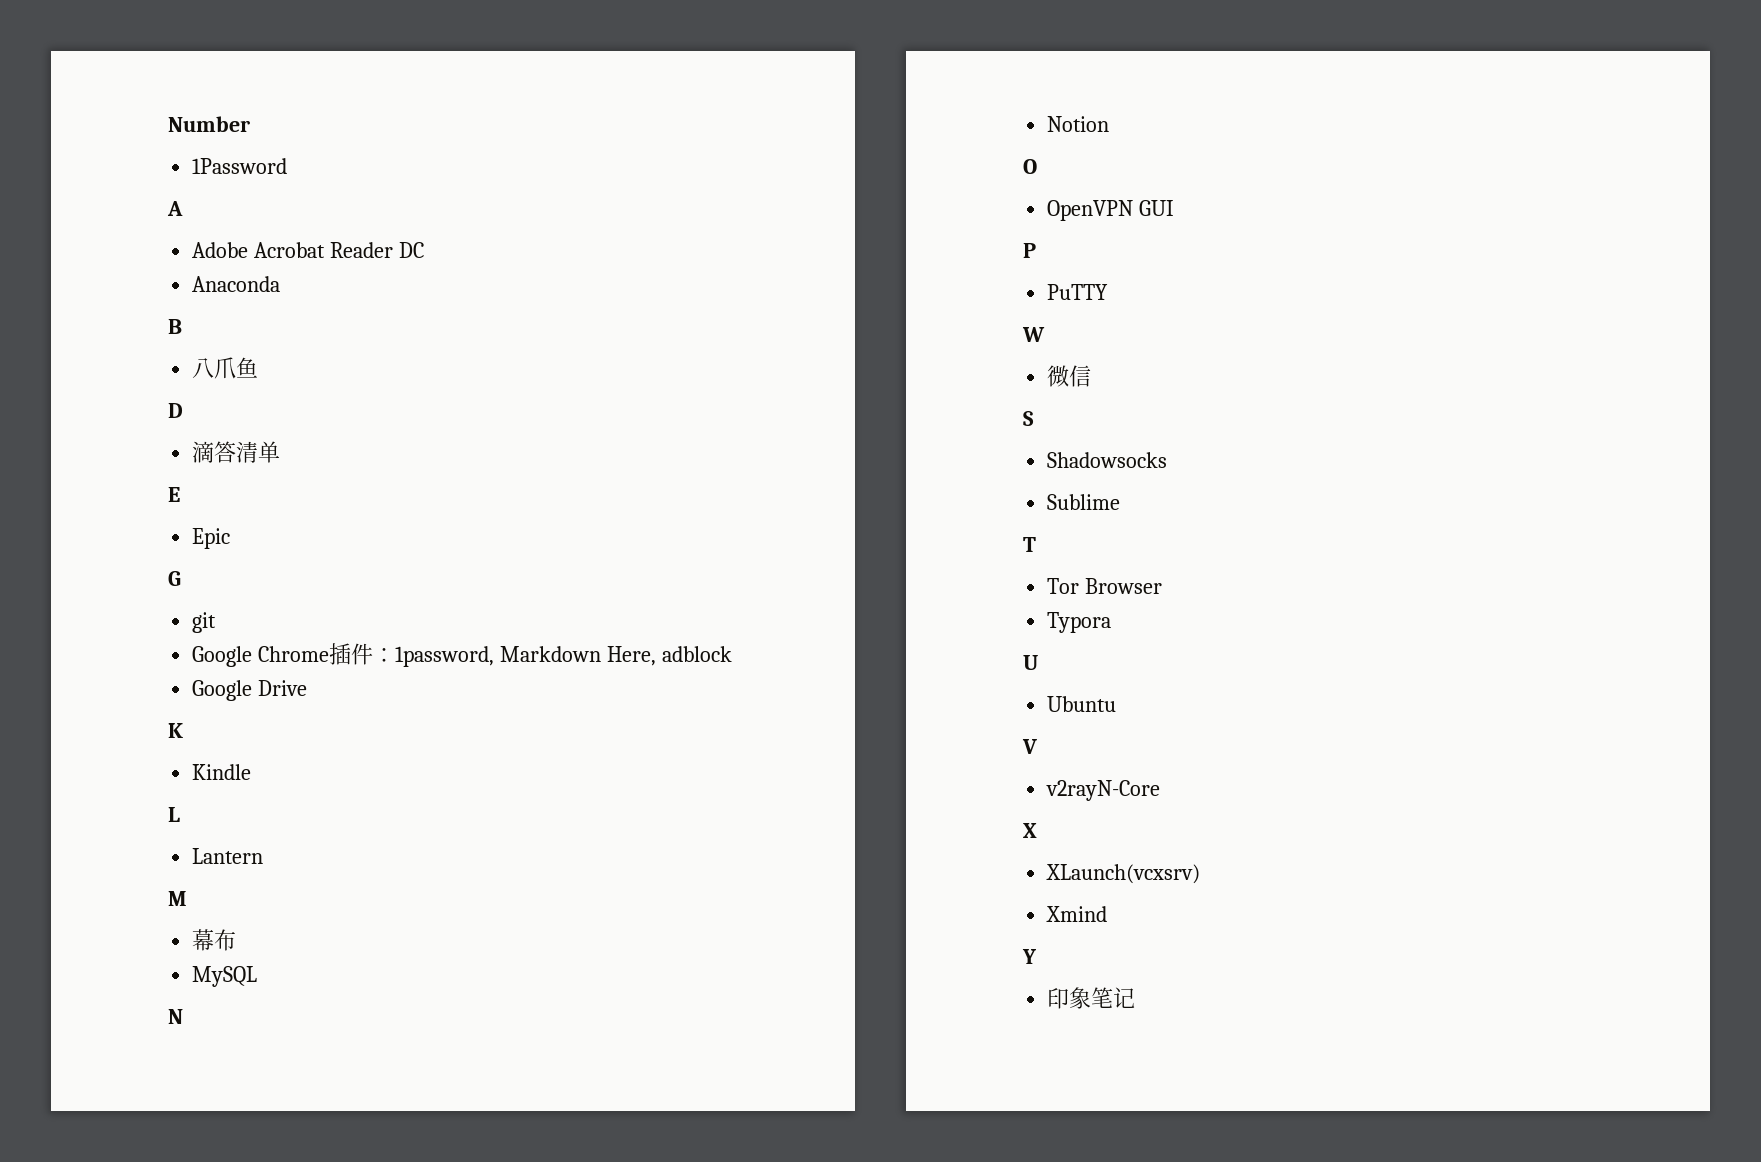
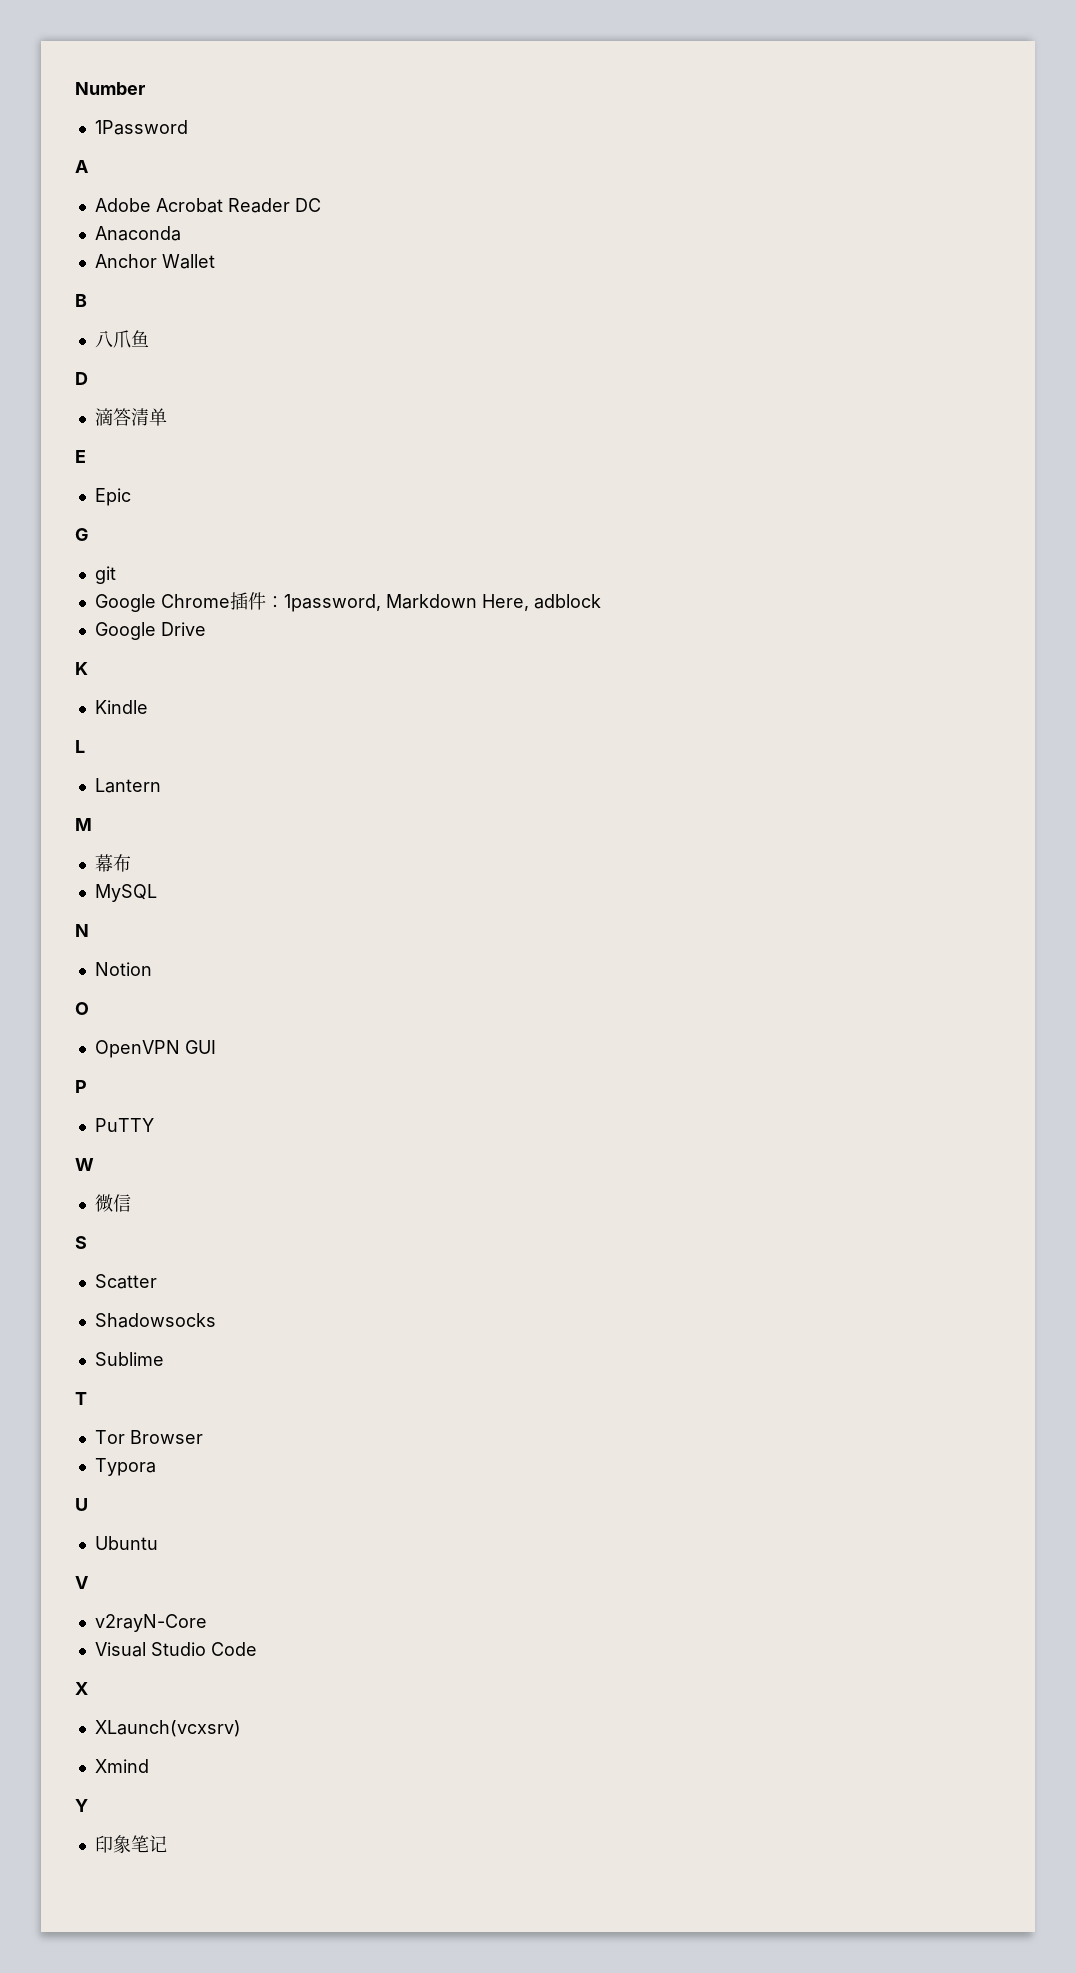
+ Anchor Wallet
+ Scatter
+ Visual Studio Code

